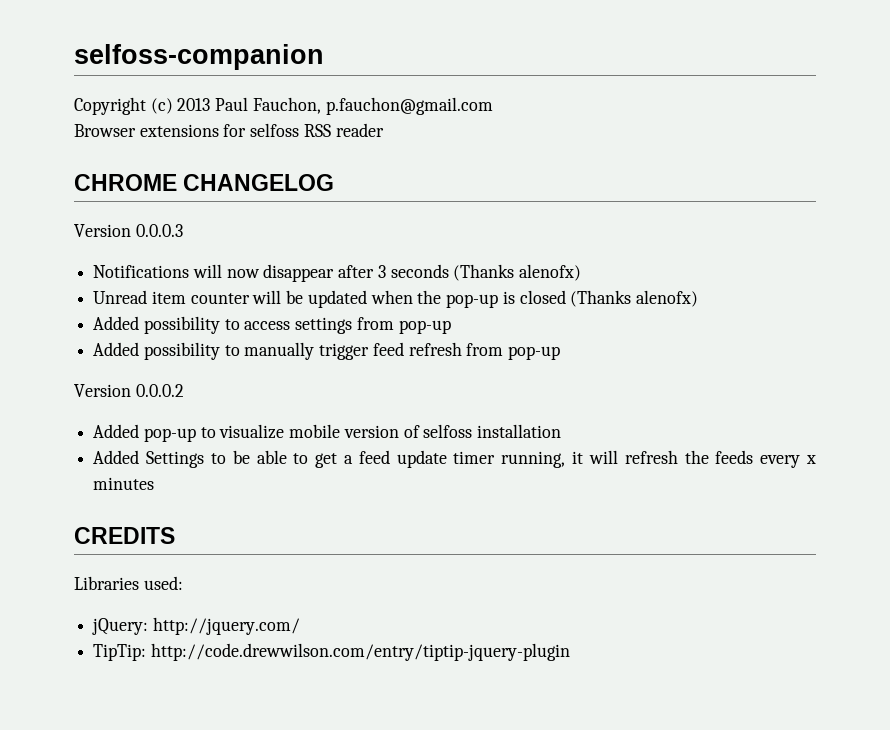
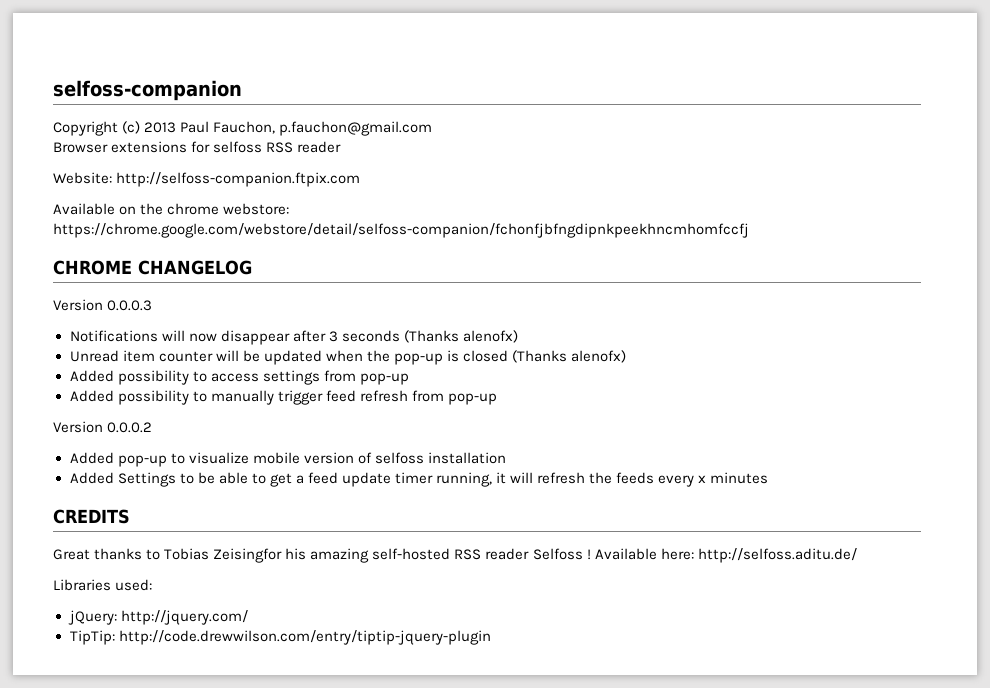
+ Website: http://selfoss-companion.ftpix.com
+ Available on the chrome webstore: https://chrome.google.com/webstore/detail/selfoss-companion/fchonfjbfngdipnkpeekhncmhomfccfj
+ Great thanks to Tobias Zeisingfor his amazing self-hosted RSS reader Selfoss ! Available here: http://selfoss.aditu.de/

